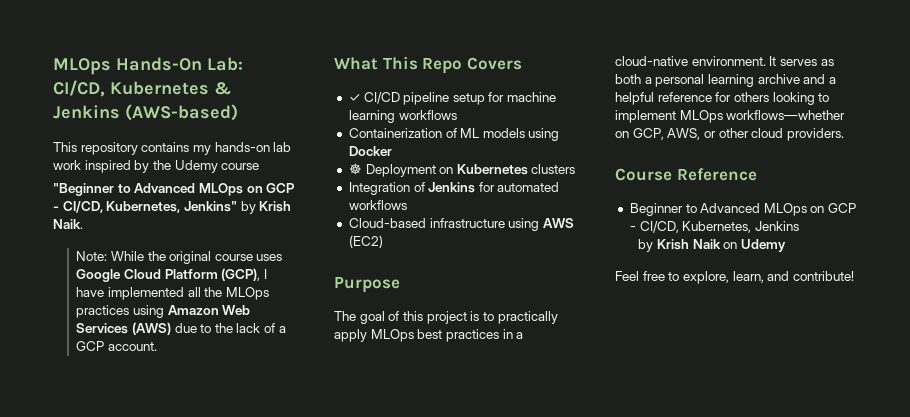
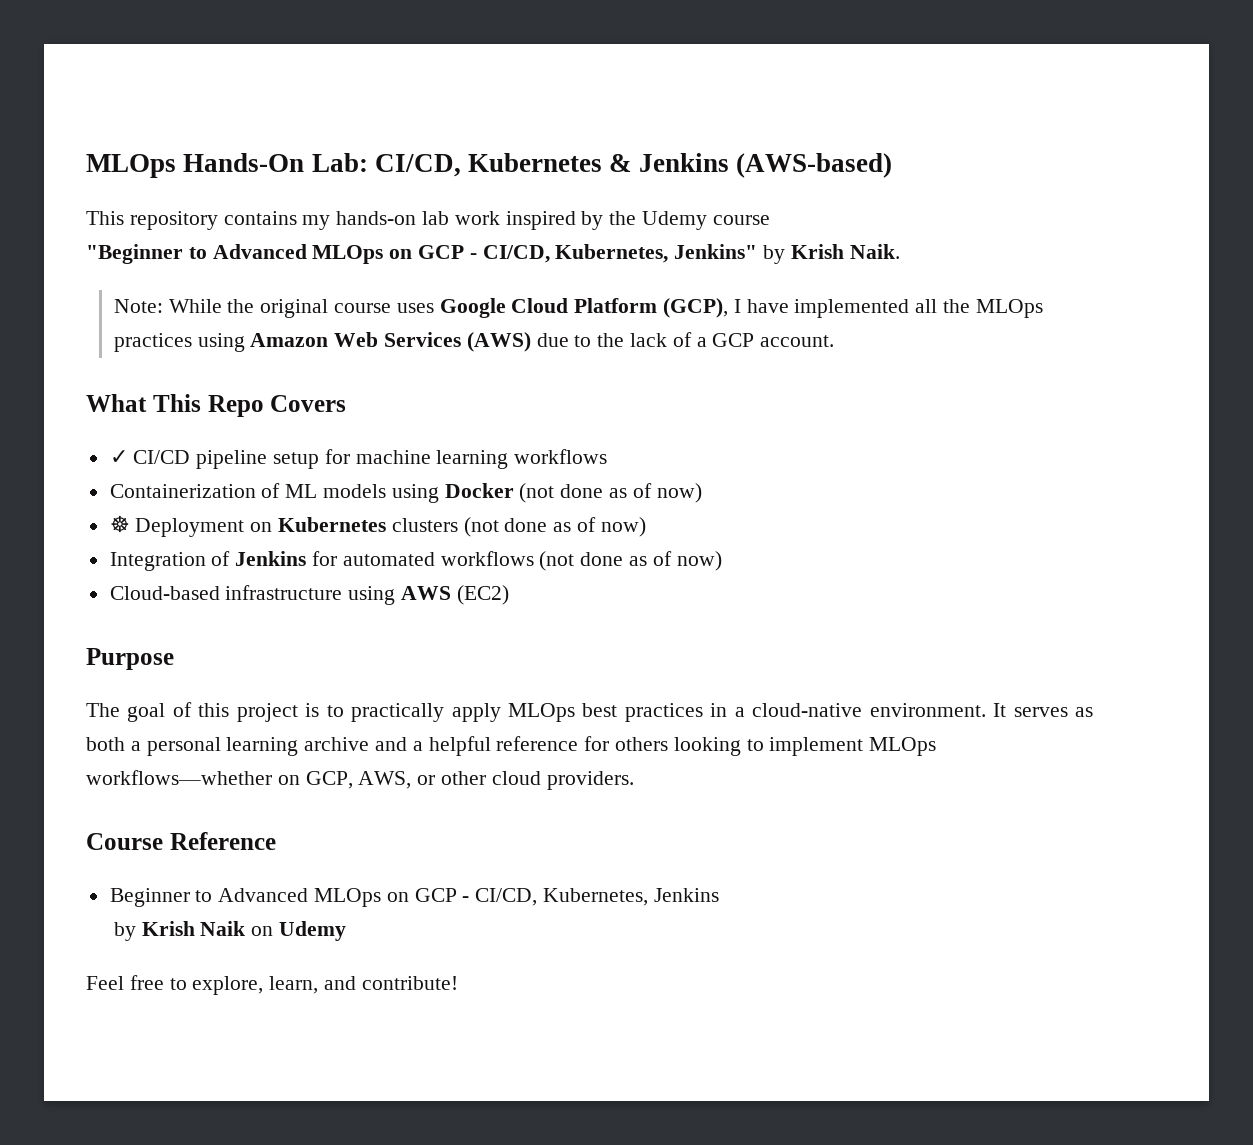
- Containerization of ML models using Docker
+ Containerization of ML models using Docker (not done as of now)
- ☸ Deployment on Kubernetes clusters
+ ☸ Deployment on Kubernetes clusters (not done as of now)
- Integration of Jenkins for automated workflows
+ Integration of Jenkins for automated workflows (not done as of now)

